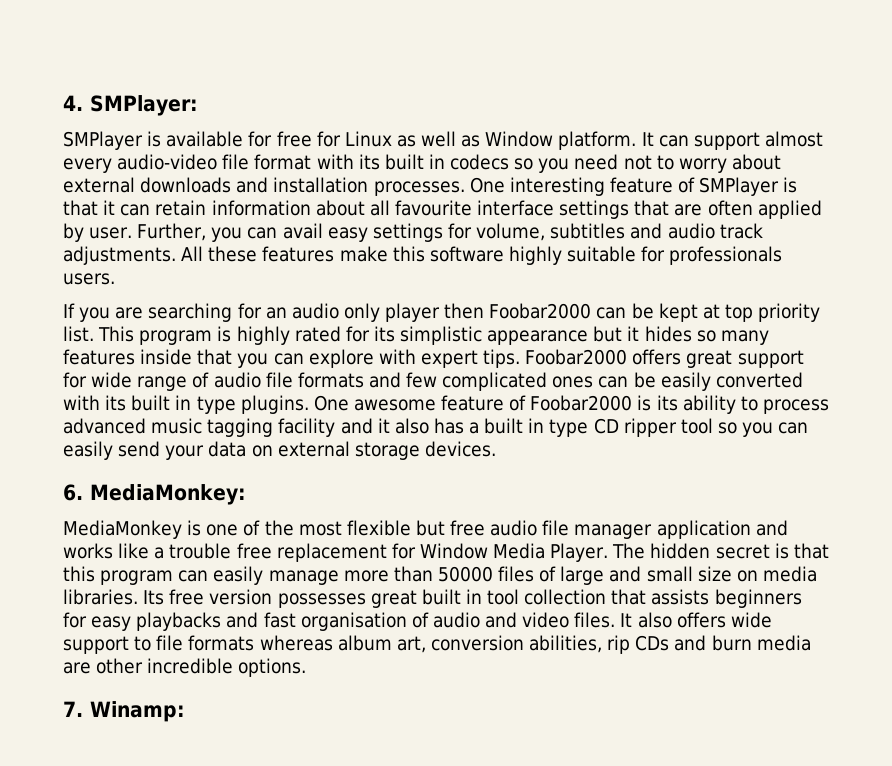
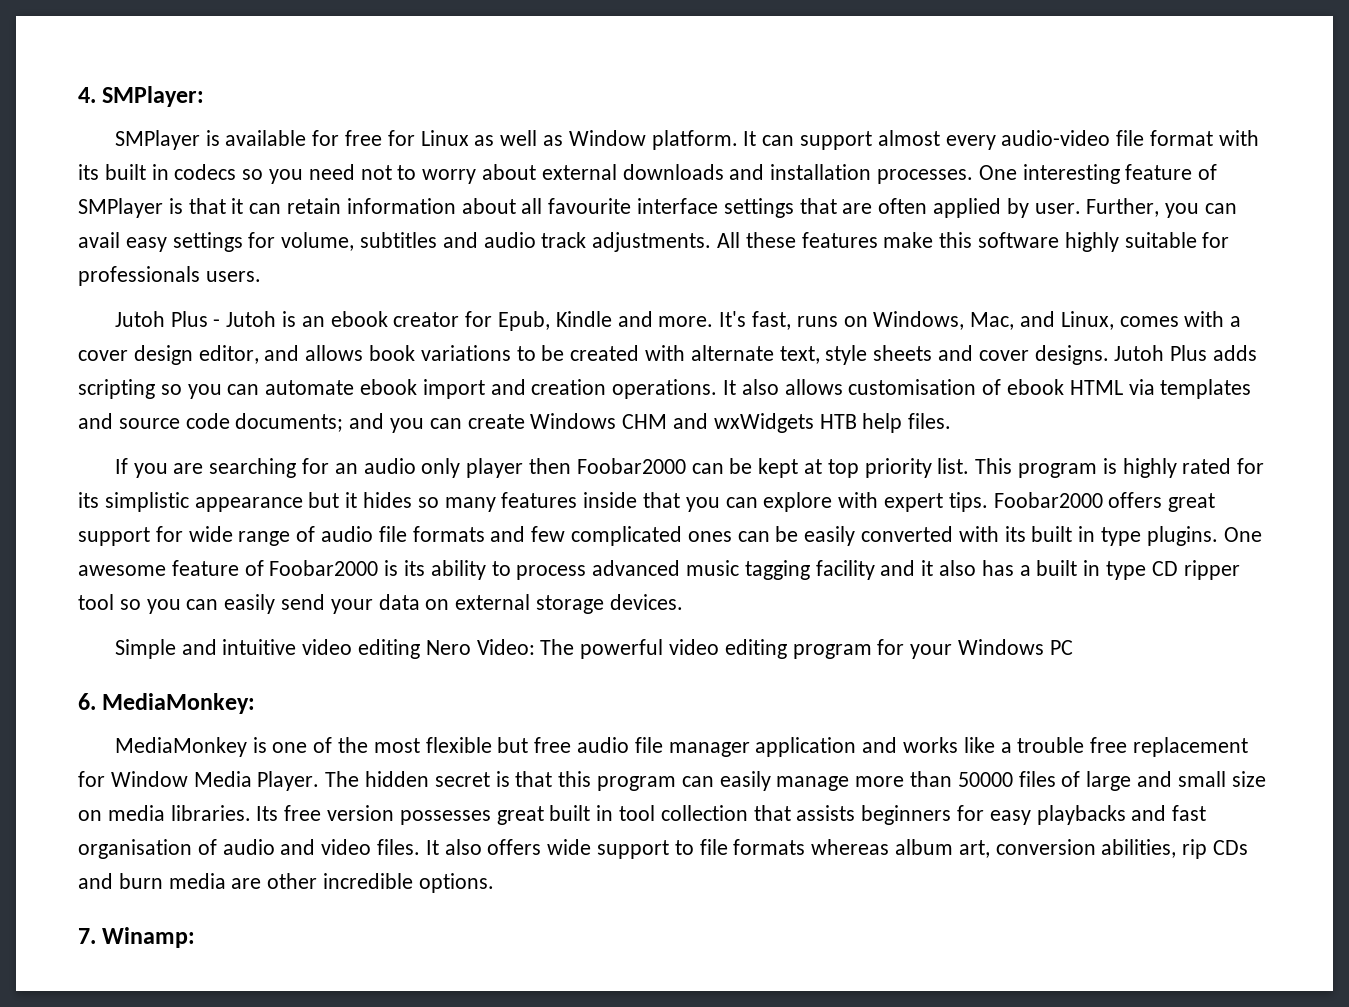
+ Jutoh Plus - Jutoh is an ebook creator for Epub, Kindle and more. It's fast, runs on Windows, Mac, and Linux, comes with a cover design editor, and allows book variations to be created with alternate text, style sheets and cover designs. Jutoh Plus adds scripting so you can automate ebook import and creation operations. It also allows customisation of ebook HTML via templates and source code documents; and you can create Windows CHM and wxWidgets HTB help files.
+ Simple and intuitive video editing Nero Video: The powerful video editing program for your Windows PC

